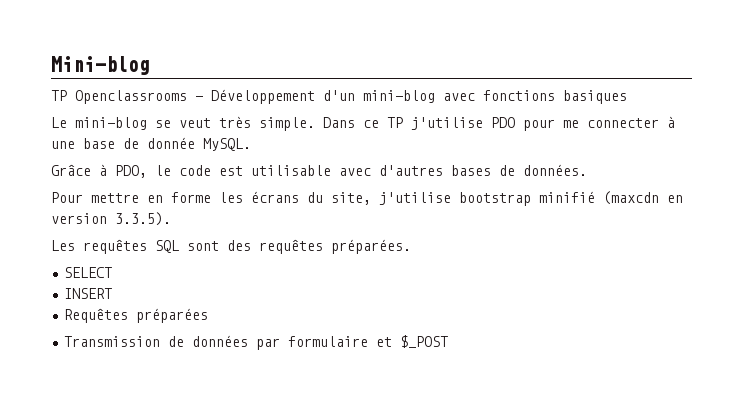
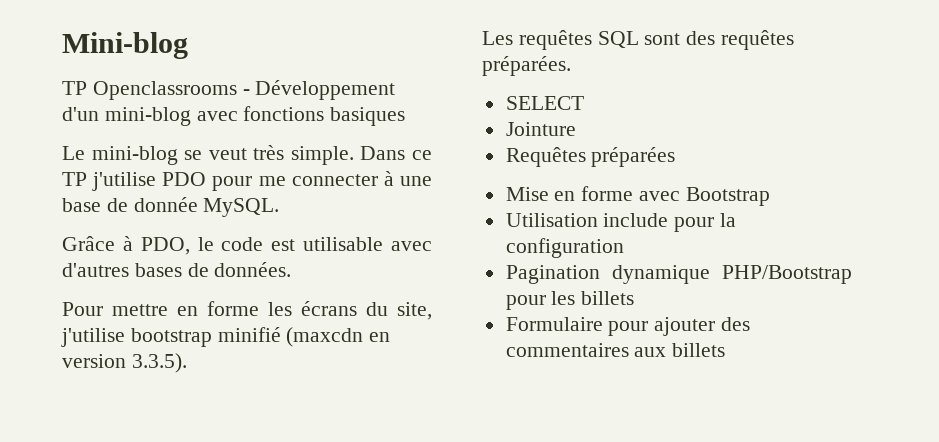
- INSERT
+ Jointure
- Transmission de données par formulaire et $_POST
+ Mise en forme avec Bootstrap
+ Utilisation include pour la configuration
+ Pagination dynamique PHP/Bootstrap pour les billets
+ Formulaire pour ajouter des commentaires aux billets

